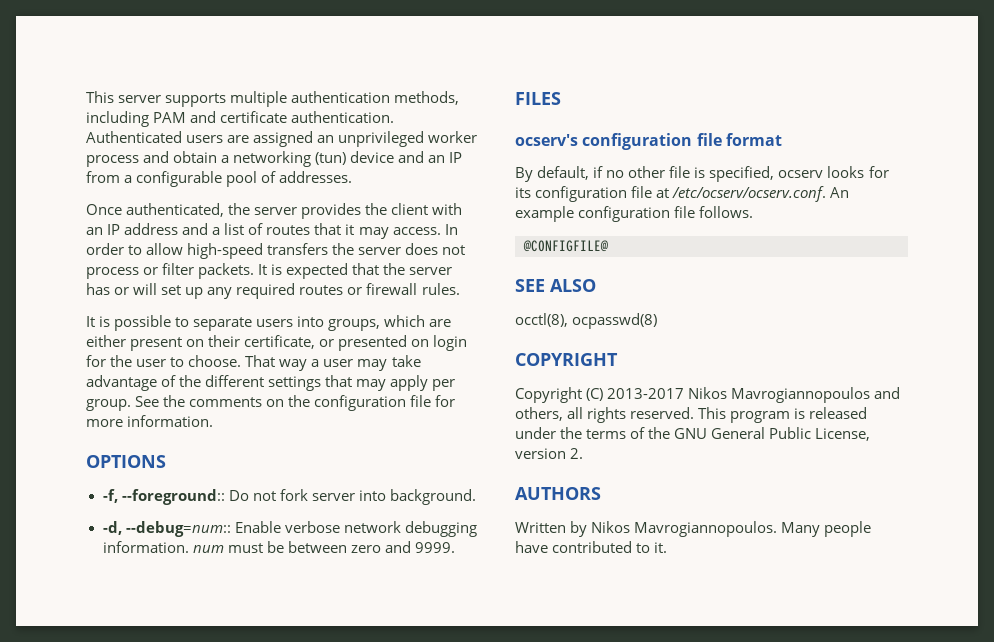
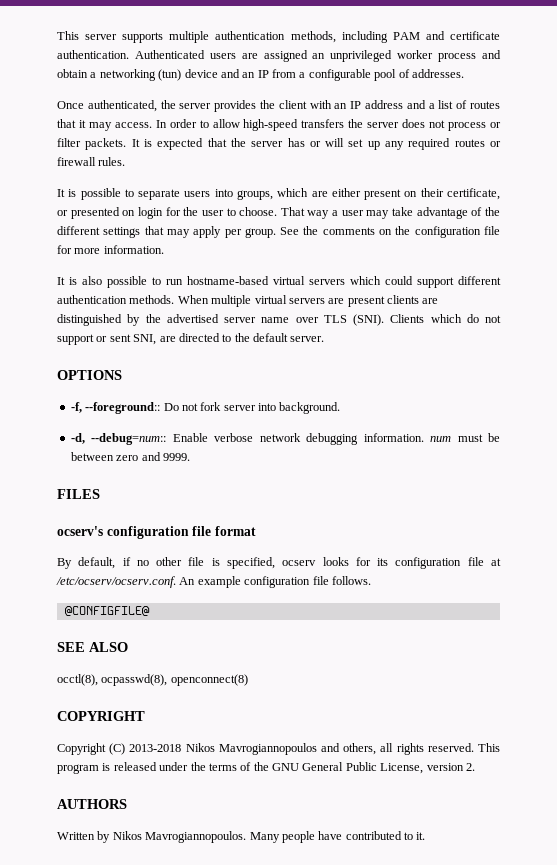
+ It is also possible to run hostname-based virtual servers which could support different authentication methods. When multiple virtual servers are present clients are distinguished by the advertised server name over TLS (SNI). Clients which do not support or sent SNI, are directed to the default server.
- occtl(8), ocpasswd(8)
+ occtl(8), ocpasswd(8), openconnect(8)
- Copyright (C) 2013-2017 Nikos Mavrogiannopoulos and others, all rights reserved.
+ Copyright (C) 2013-2018 Nikos Mavrogiannopoulos and others, all rights reserved.

